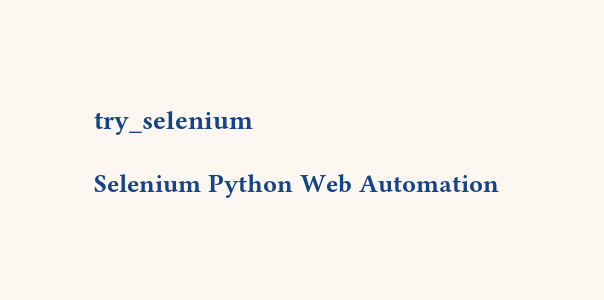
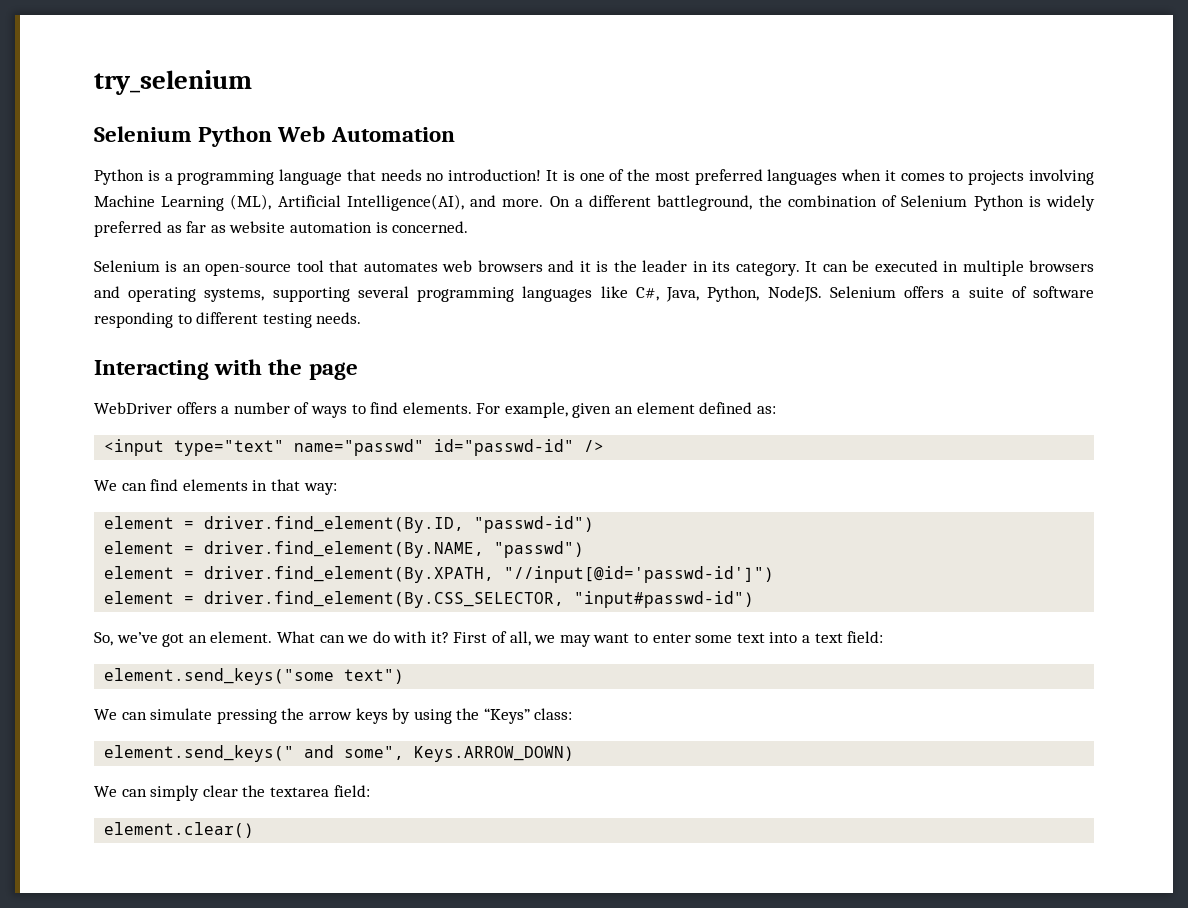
+ Python is a programming language that needs no introduction! It is one of the most preferred languages when it comes to projects involving Machine Learning (ML), Artificial Intelligence(AI), and more. On a different battleground, the combination of Selenium Python is widely preferred as far as website automation is concerned.
+ Selenium is an open-source tool that automates web browsers and it is the leader in its category. It can be executed in multiple browsers and operating systems, supporting several programming languages like C#, Java, Python, NodeJS. Selenium offers a suite of software responding to different testing needs.
+ Interacting with the page
+ WebDriver offers a number of ways to find elements. For example, given an element defined as:
+ <input type="text" name="passwd" id="passwd-id" />
+ We can find elements in that way:
+ element = driver.find_element(By.ID, "passwd-id")
+ element = driver.find_element(By.NAME, "passwd")
+ element = driver.find_element(By.XPATH, "//input[@id='passwd-id']")
+ element = driver.find_element(By.CSS_SELECTOR, "input#passwd-id")
+ So, we’ve got an element. What can we do with it? First of all, we may want to enter some text into a text field:
+ element.send_keys("some text")
+ We can simulate pressing the arrow keys by using the “Keys” class:
+ element.send_keys(" and some", Keys.ARROW_DOWN)
+ We can simply clear the textarea field:
+ element.clear()

